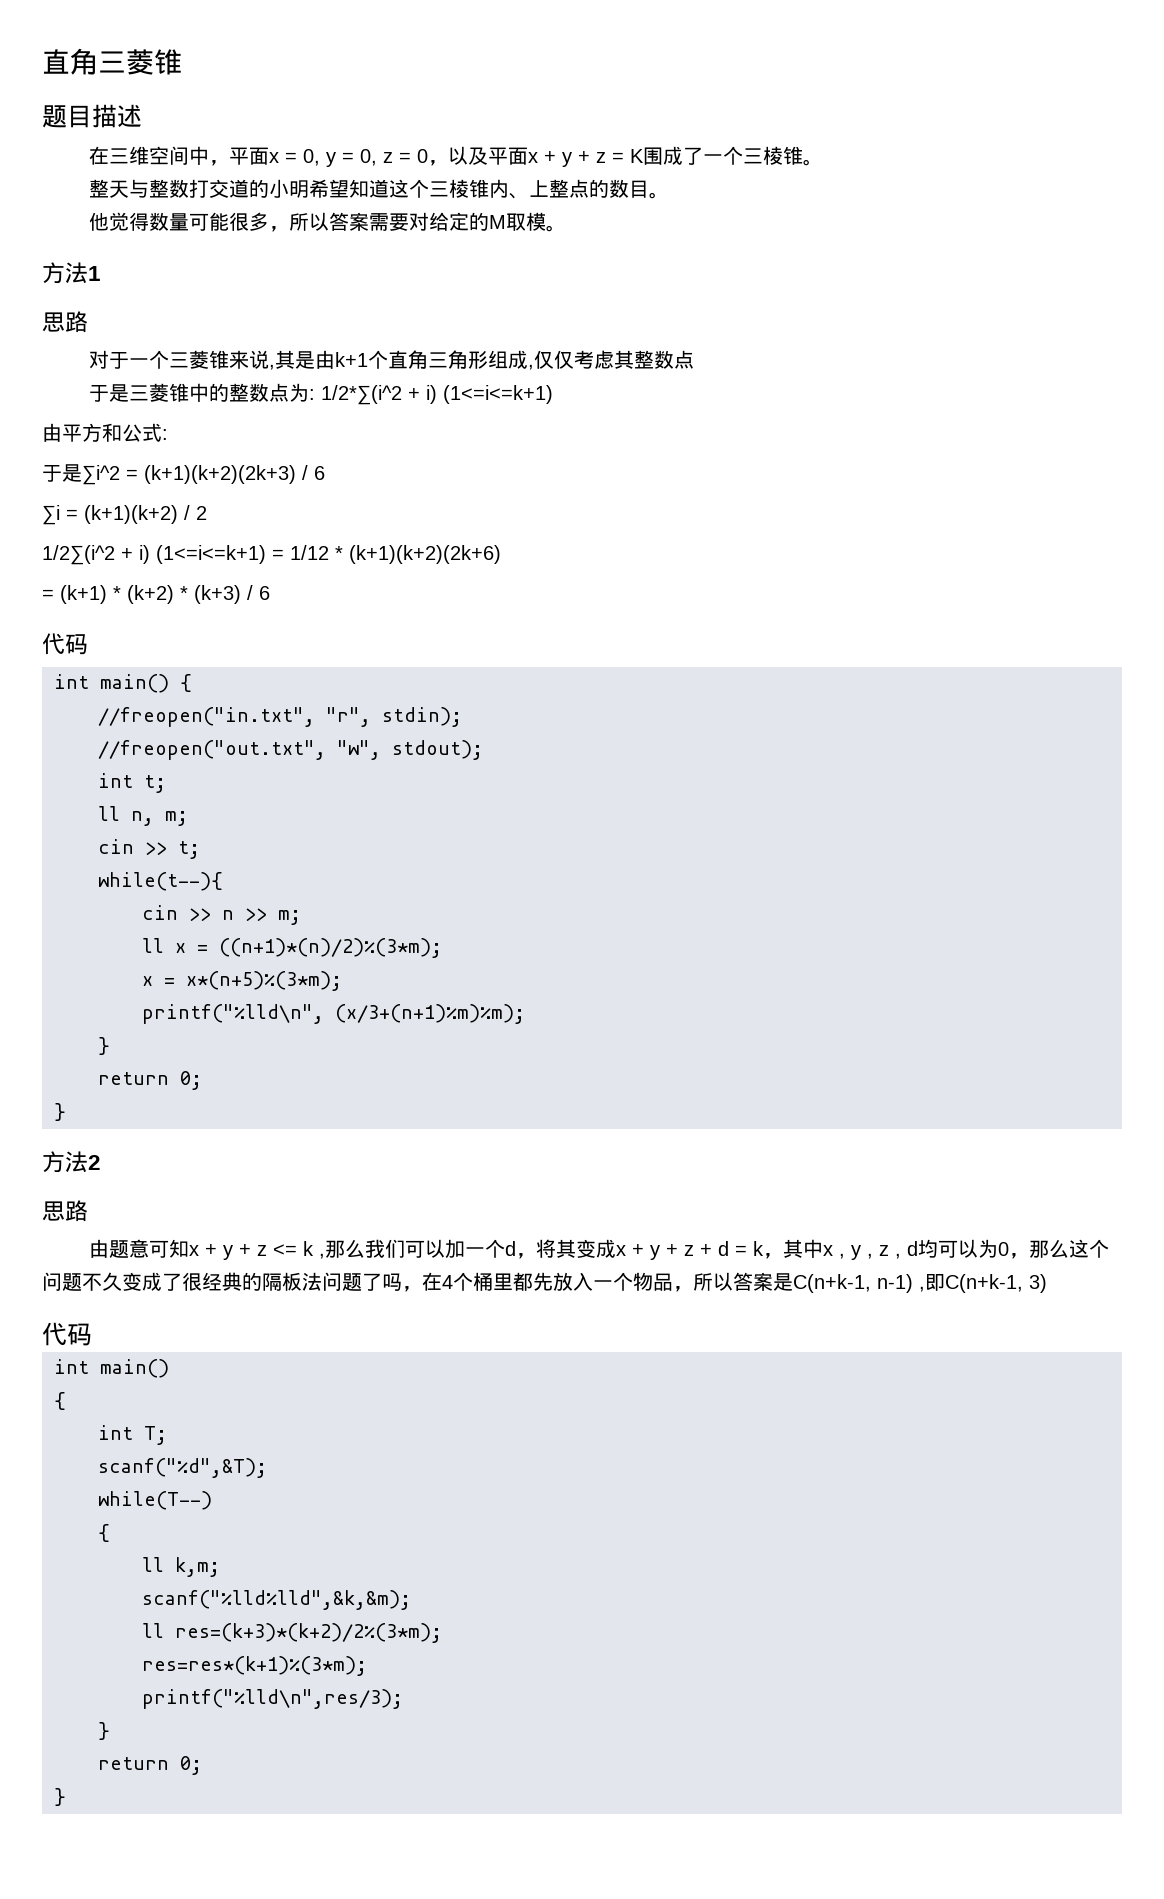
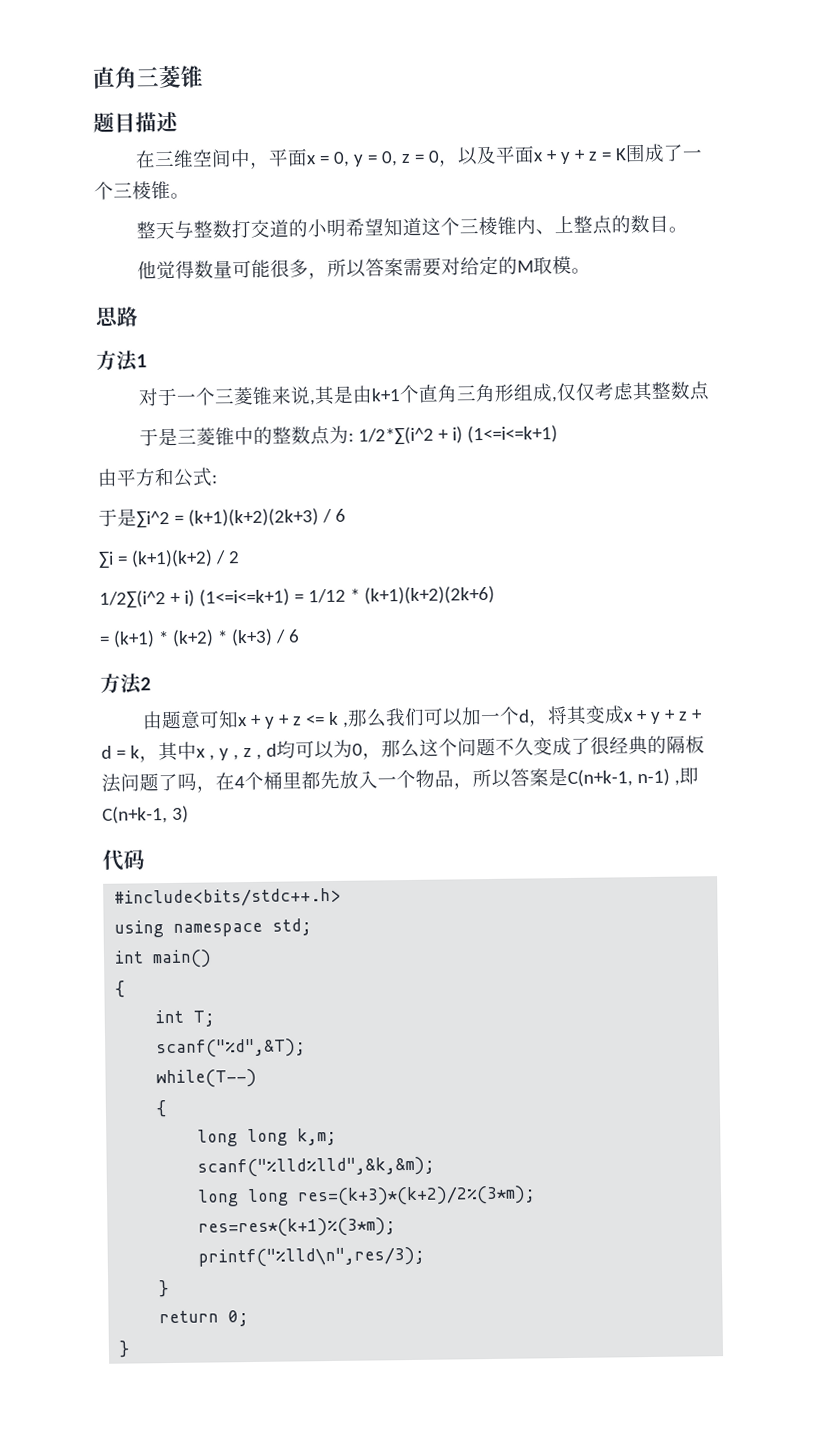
+ 思路
  方法1
- 思路
  = (k+1) * (k+2) * (k+3) / 6
- 代码
- int main() {
- //freopen("in.txt", "r", stdin);
- //freopen("out.txt", "w", stdout);
- int t;
- ll n, m;
- cin >> t;
- while(t--){
- cin >> n >> m;
- ll x = ((n+1)*(n)/2)%(3*m);
- x = x*(n+5)%(3*m);
- printf("%lld\n", (x/3+(n+1)%m)%m);
- }
- return 0;
- }
  方法2
- 思路
+ #include<bits/stdc++.h>
+ using namespace std;
- ll k,m;
+ long long k,m;
- ll res=(k+3)*(k+2)/2%(3*m);
+ long long res=(k+3)*(k+2)/2%(3*m);

